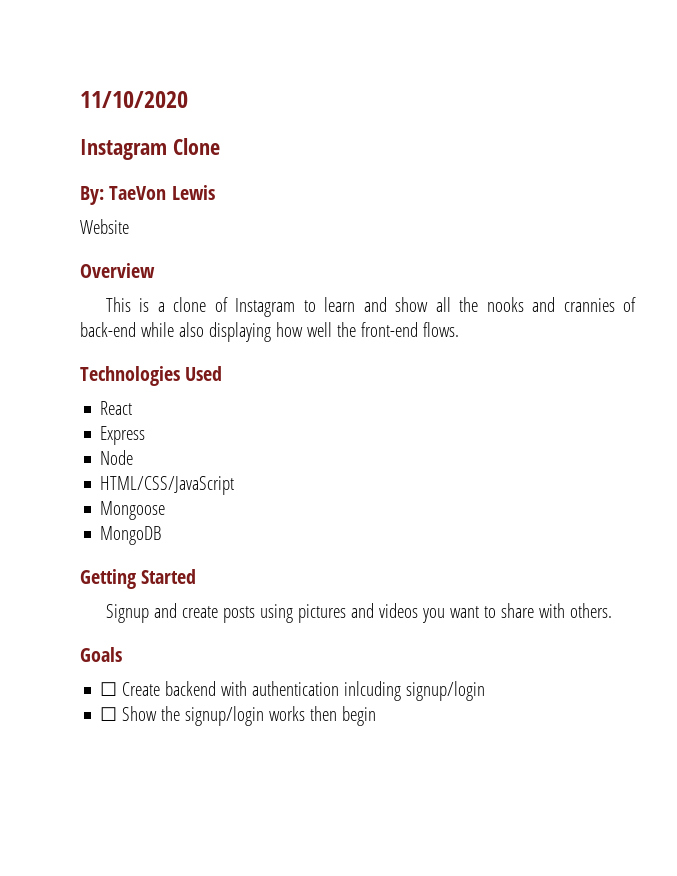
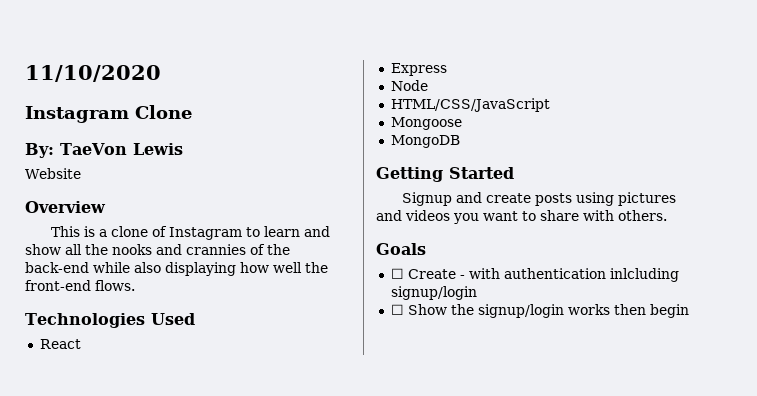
- This is a clone of Instagram to learn and show all the nooks and crannies of back-end while also displaying how well the front-end flows.
+ This is a clone of Instagram to learn and show all the nooks and crannies of the back-end while also displaying how well the front-end flows.
- ☐ Create backend with authentication inlcuding signup/login
+ ☐ Create - with authentication inlcluding signup/login

